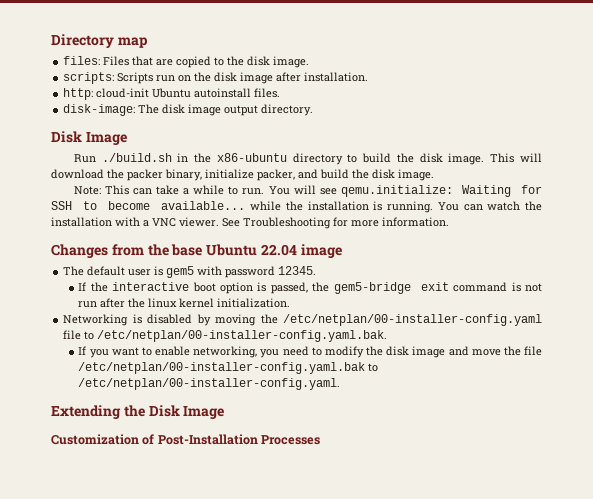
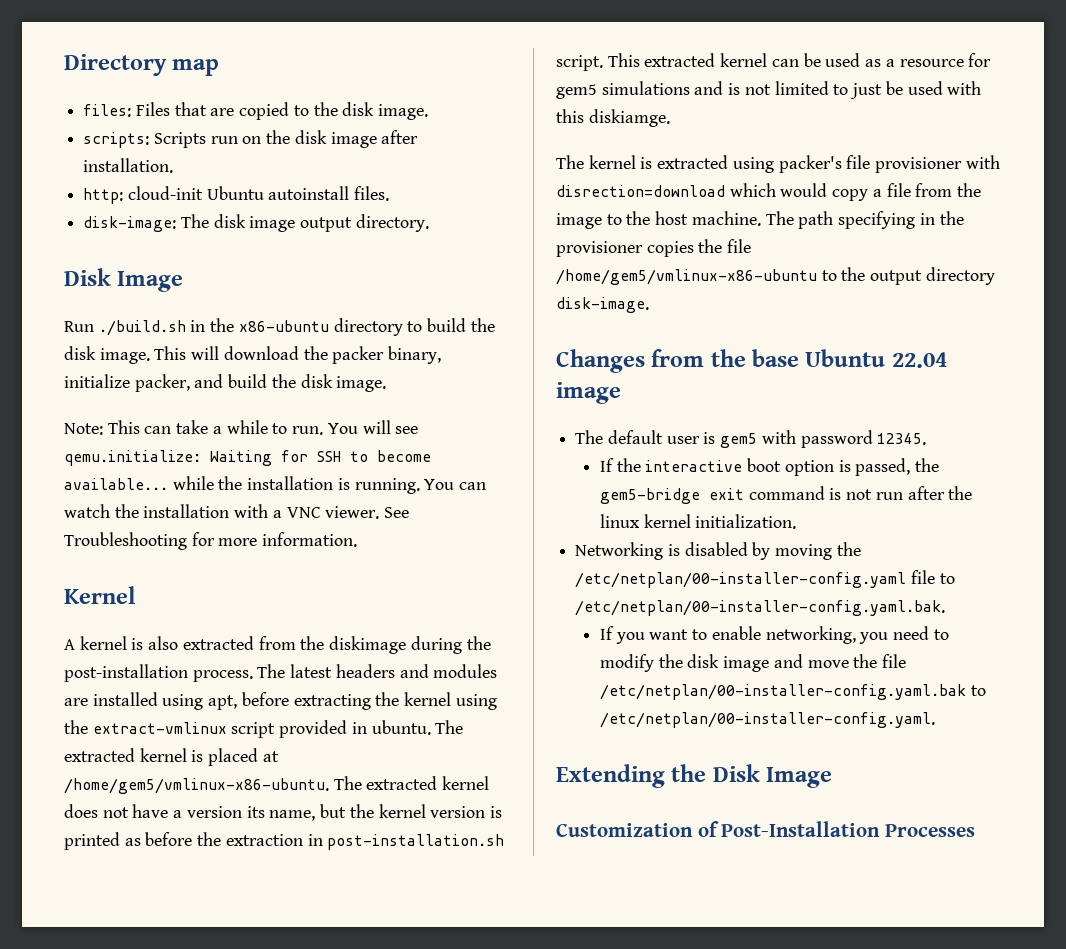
+ Kernel
+ A kernel is also extracted from the diskimage during the post-installation process. The latest headers and modules are installed using apt, before extracting the kernel using the extract-vmlinux script provided in ubuntu. The extracted kernel is placed at /home/gem5/vmlinux-x86-ubuntu. The extracted kernel does not have a version its name, but the kernel version is printed as before the extraction in post-installation.sh script. This extracted kernel can be used as a resource for gem5 simulations and is not limited to just be used with this diskiamge.
+ The kernel is extracted using packer's file provisioner with disrection=download which would copy a file from the image to the host machine. The path specifying in the provisioner copies the file /home/gem5/vmlinux-x86-ubuntu to the output directory disk-image.

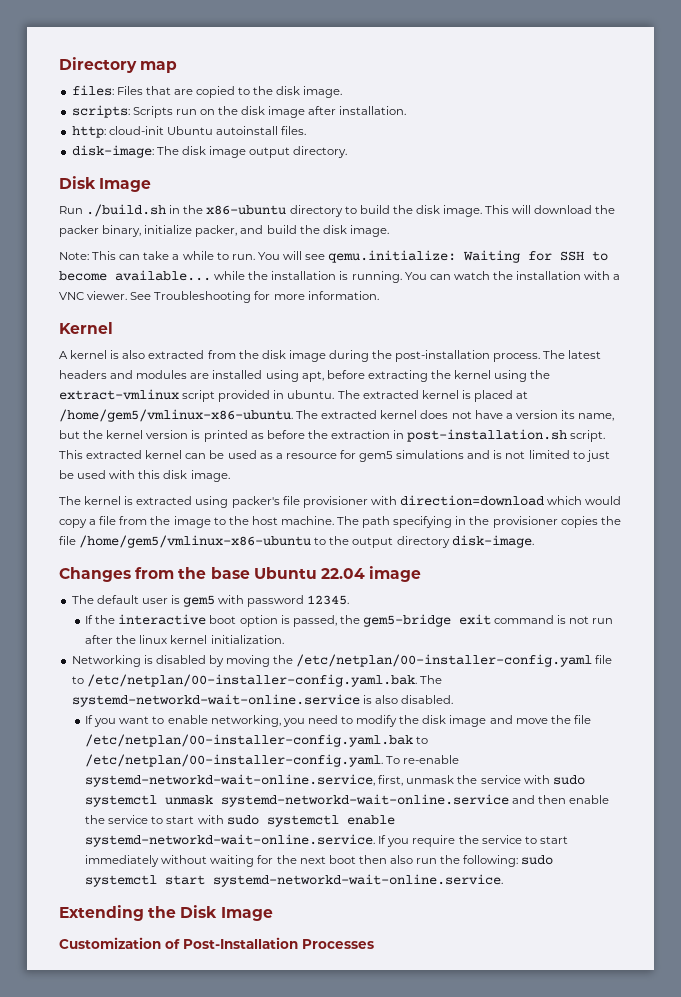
- A kernel is also extracted from the diskimage during the post-installation process.
+ A kernel is also extracted from the disk image during the post-installation process.
- This extracted kernel can be used as a resource for gem5 simulations and is not limited to just be used with this diskiamge.
+ This extracted kernel can be used as a resource for gem5 simulations and is not limited to just be used with this disk image.
- The kernel is extracted using packer's file provisioner with disrection=download which would copy a file from the image to the host machine.
+ The kernel is extracted using packer's file provisioner with direction=download which would copy a file from the image to the host machine.
- Networking is disabled by moving the /etc/netplan/00-installer-config.yaml file to /etc/netplan/00-installer-config.yaml.bak.
+ Networking is disabled by moving the /etc/netplan/00-installer-config.yaml file to /etc/netplan/00-installer-config.yaml.bak. The systemd-networkd-wait-online.service is also disabled.
- If you want to enable networking, you need to modify the disk image and move the file /etc/netplan/00-installer-config.yaml.bak to /etc/netplan/00-installer-config.yaml.
+ If you want to enable networking, you need to modify the disk image and move the file /etc/netplan/00-installer-config.yaml.bak to /etc/netplan/00-installer-config.yaml. To re-enable systemd-networkd-wait-online.service, first, unmask the service with sudo systemctl unmask systemd-networkd-wait-online.service and then enable the service to start with sudo systemctl enable systemd-networkd-wait-online.service. If you require the service to start immediately without waiting for the next boot then also run the following: sudo systemctl start systemd-networkd-wait-online.service.

